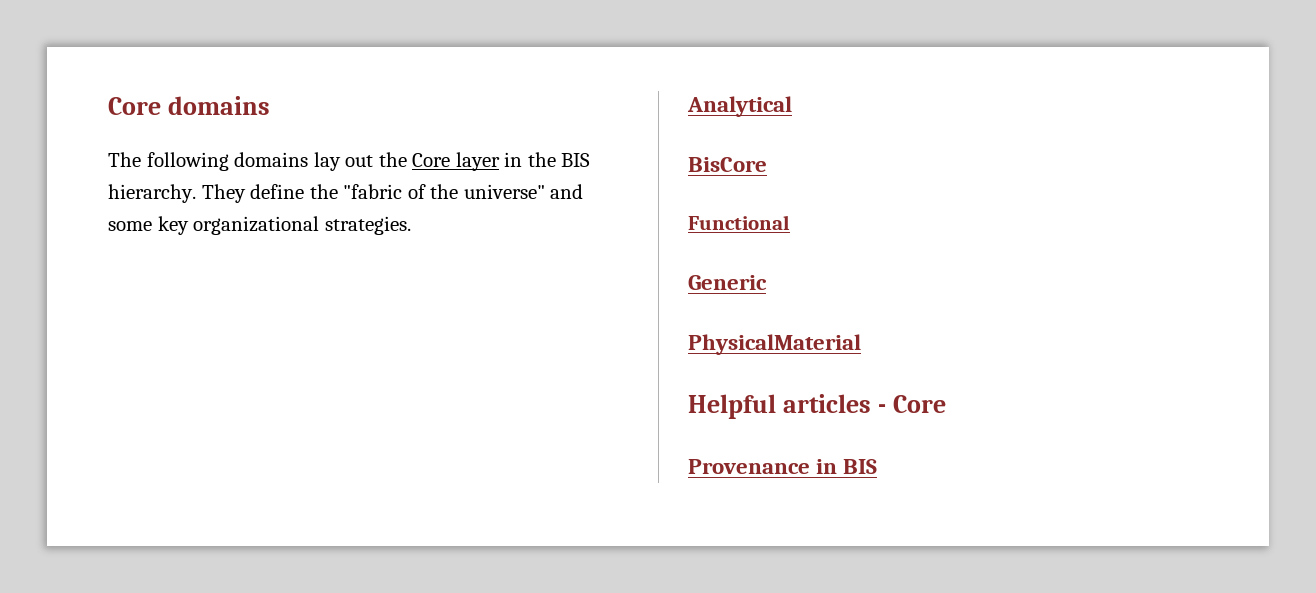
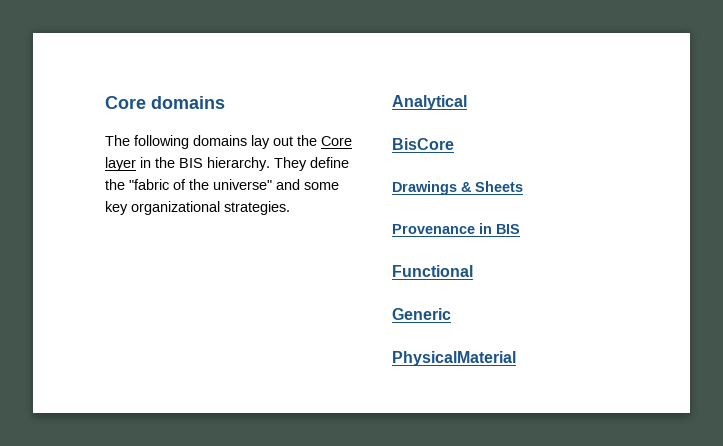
+ Drawings & Sheets
+ Provenance in BIS
  Functional
  Generic
  PhysicalMaterial
- Helpful articles - Core
- Provenance in BIS

